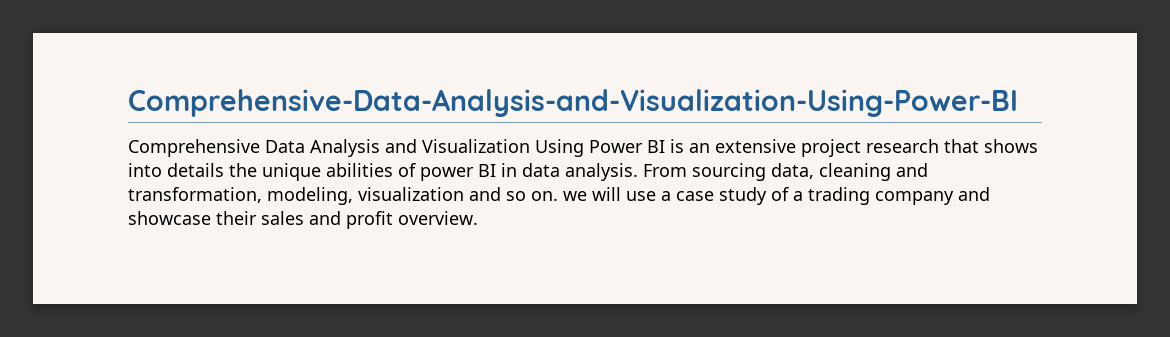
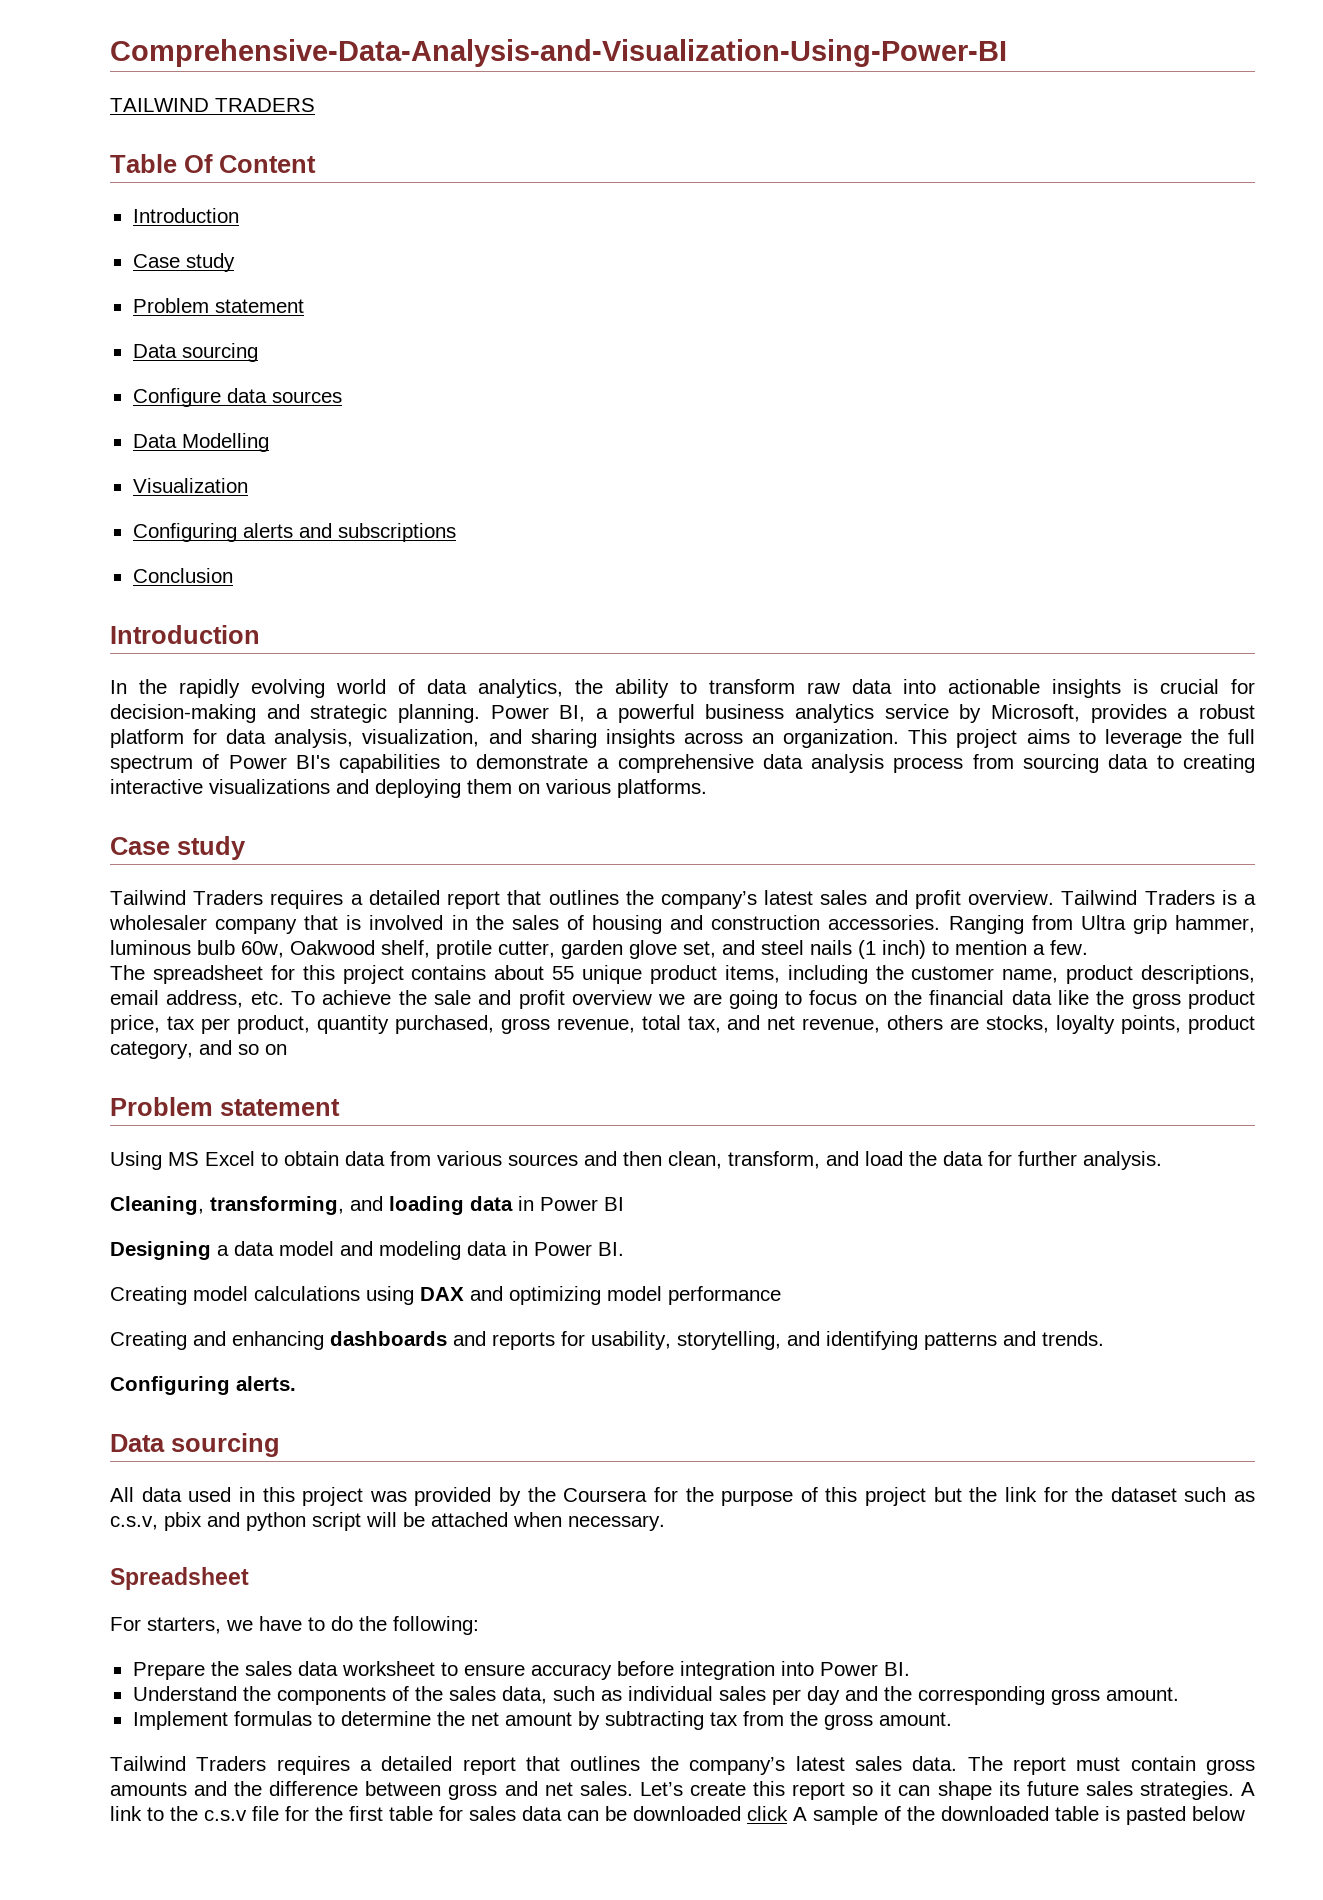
- Comprehensive Data Analysis and Visualization Using Power BI is an extensive project research that shows into details the unique abilities of power BI in data analysis. From sourcing data, cleaning and transformation, modeling, visualization and so on. we will use a case study of a trading company and showcase their sales and profit overview.
+ TAILWIND TRADERS
+ Table Of Content
+ Introduction
+ Case study
+ Problem statement
+ Data sourcing
+ Configure data sources
+ Data Modelling
+ Visualization
+ Configuring alerts and subscriptions
+ Conclusion
+ Introduction
+ In the rapidly evolving world of data analytics, the ability to transform raw data into actionable insights is crucial for decision-making and strategic planning. Power BI, a powerful business analytics service by Microsoft, provides a robust platform for data analysis, visualization, and sharing insights across an organization. This project aims to leverage the full spectrum of Power BI's capabilities to demonstrate a comprehensive data analysis process from sourcing data to creating interactive visualizations and deploying them on various platforms.
+ Case study
+ Tailwind Traders requires a detailed report that outlines the company’s latest sales and profit overview. Tailwind Traders is a wholesaler company that is involved in the sales of housing and construction accessories. Ranging from Ultra grip hammer, luminous bulb 60w, Oakwood shelf, protile cutter, garden glove set, and steel nails (1 inch) to mention a few.
+ The spreadsheet for this project contains about 55 unique product items, including the customer name, product descriptions, email address, etc. To achieve the sale and profit overview we are going to focus on the financial data like the gross product price, tax per product, quantity purchased, gross revenue, total tax, and net revenue, others are stocks, loyalty points, product category, and so on
+ Problem statement
+ Using MS Excel to obtain data from various sources and then clean, transform, and load the data for further analysis.
+ Cleaning, transforming, and loading data in Power BI
+ Designing a data model and modeling data in Power BI.
+ Creating model calculations using DAX and optimizing model performance
+ Creating and enhancing dashboards and reports for usability, storytelling, and identifying patterns and trends.
+ Configuring alerts.
+ Data sourcing
+ All data used in this project was provided by the Coursera for the purpose of this project but the link for the dataset such as c.s.v, pbix and python script will be attached when necessary.
+ Spreadsheet
+ For starters, we have to do the following:
+ Prepare the sales data worksheet to ensure accuracy before integration into Power BI.
+ Understand the components of the sales data, such as individual sales per day and the corresponding gross amount.
+ Implement formulas to determine the net amount by subtracting tax from the gross amount.
+ Tailwind Traders requires a detailed report that outlines the company’s latest sales data. The report must contain gross amounts and the difference between gross and net sales. Let’s create this report so it can shape its future sales strategies. A link to the c.s.v file for the first table for sales data can be downloaded click A sample of the downloaded table is pasted below

